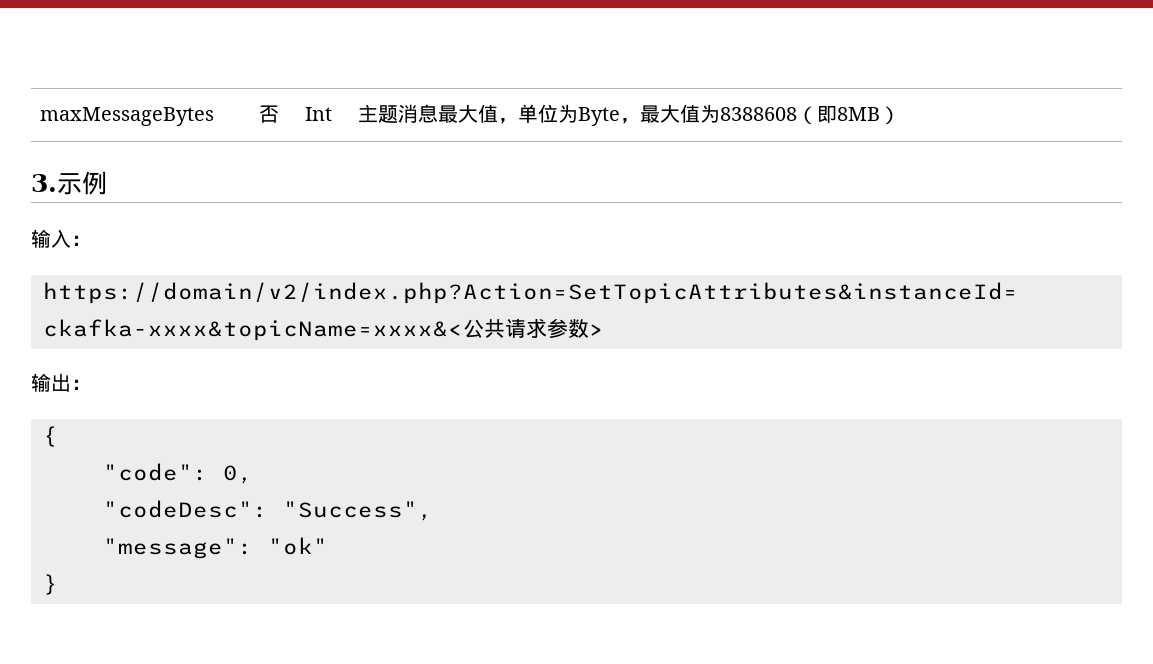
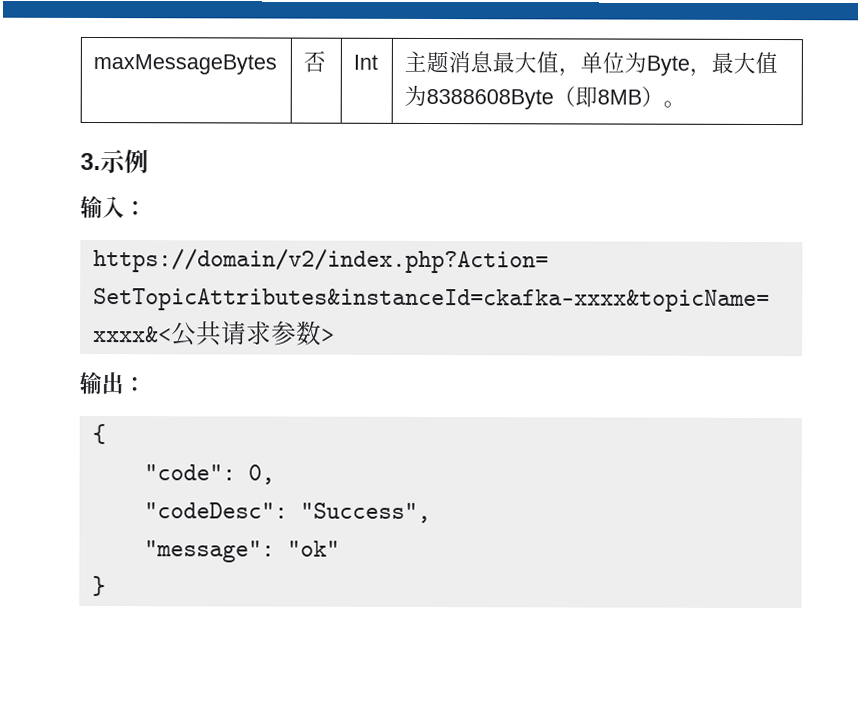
- maxMessageBytes | 否 | Int | 主题消息最大值，单位为Byte，最大值为8388608（即8MB）
+ maxMessageBytes | 否 | Int | 主题消息最大值，单位为Byte，最大值为8388608Byte（即8MB）。

